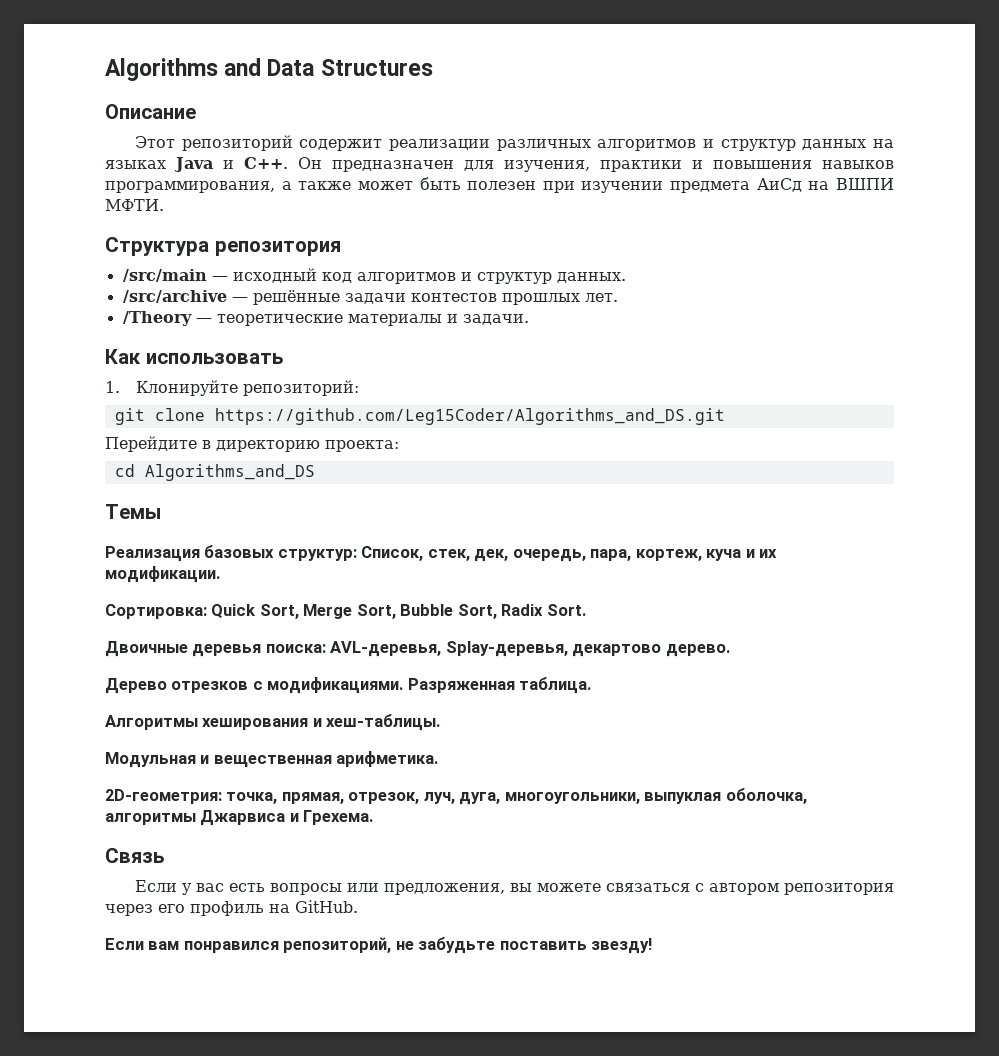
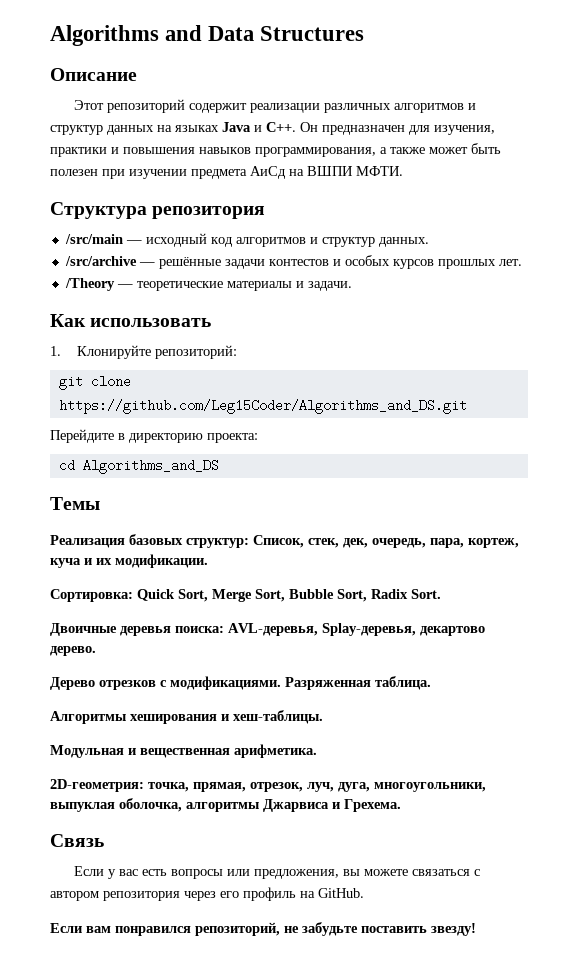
- /src/archive — решённые задачи контестов прошлых лет.
+ /src/archive — решённые задачи контестов и особых курсов прошлых лет.

